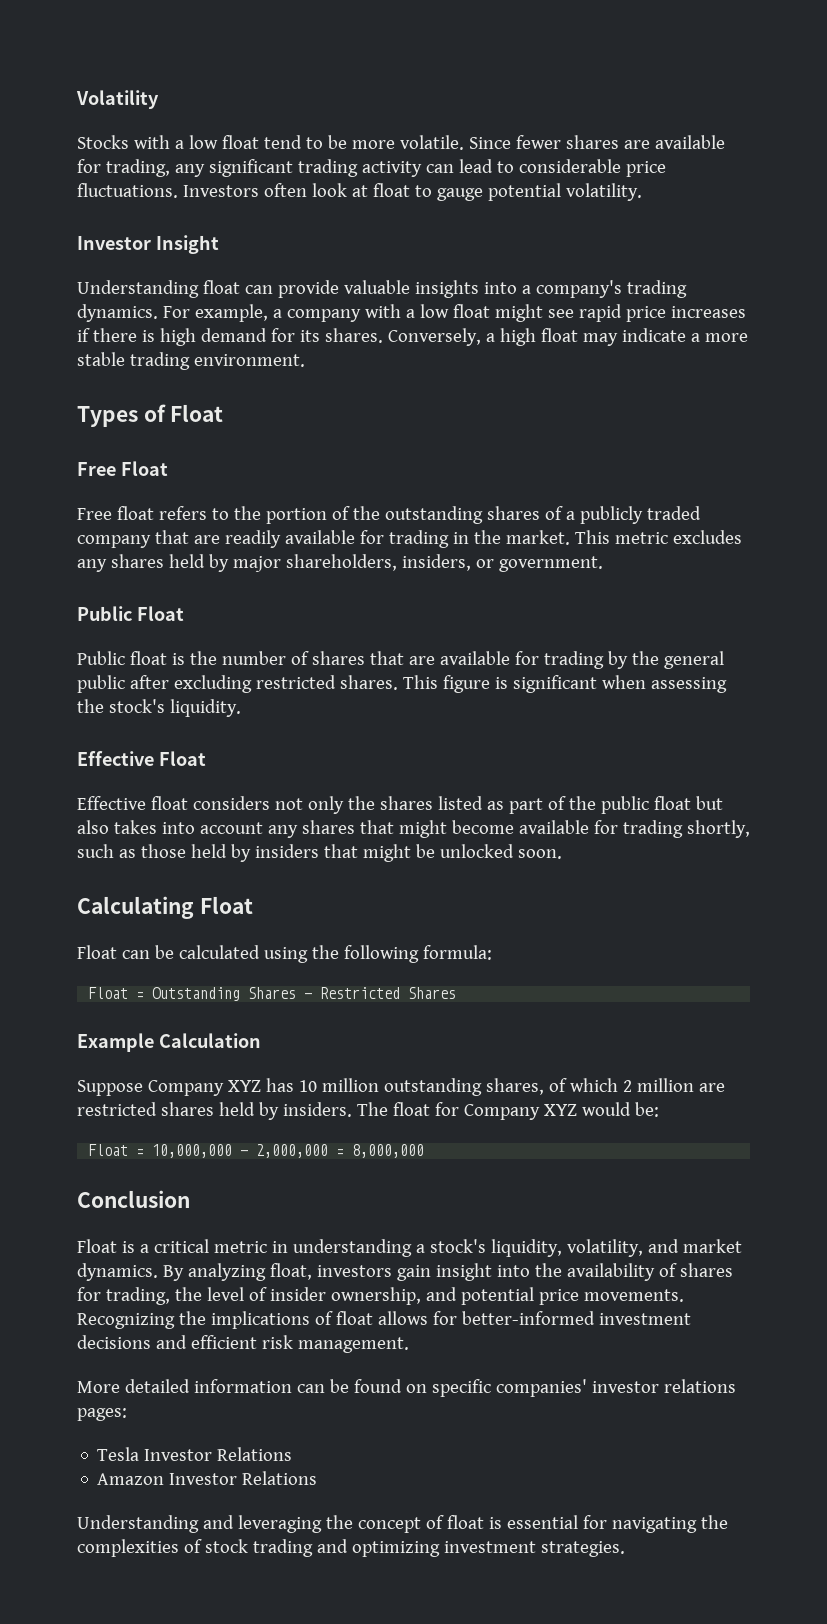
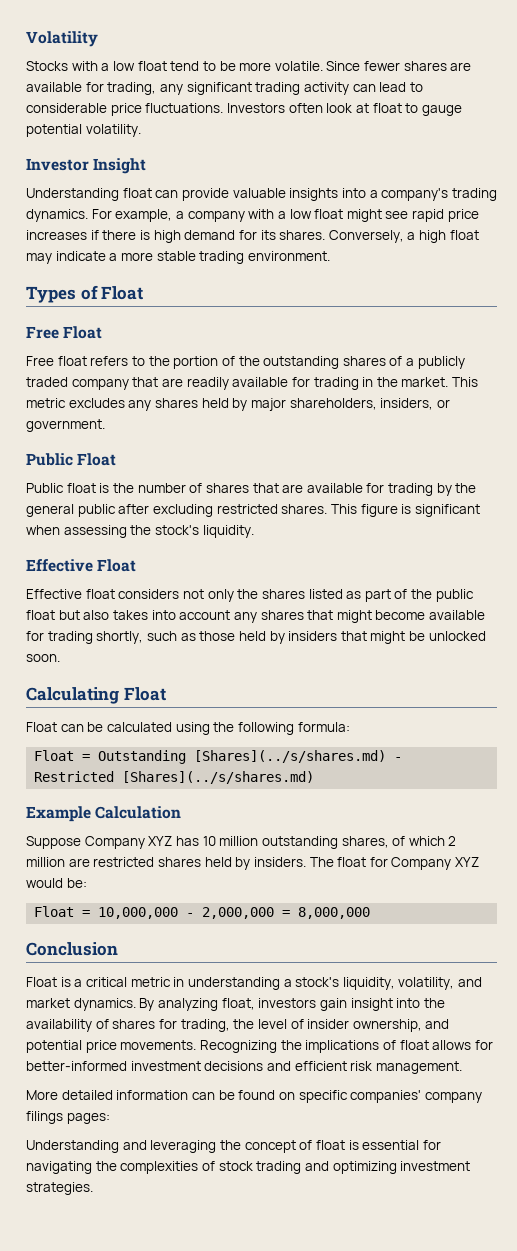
- Float = Outstanding Shares - Restricted Shares
+ Float = Outstanding [Shares](../s/shares.md) - Restricted [Shares](../s/shares.md)
- More detailed information can be found on specific companies' investor relations pages:
+ More detailed information can be found on specific companies' company filings pages:
- Tesla Investor Relations
- Amazon Investor Relations

